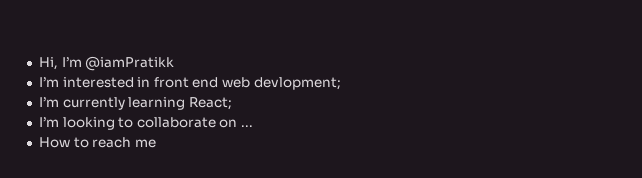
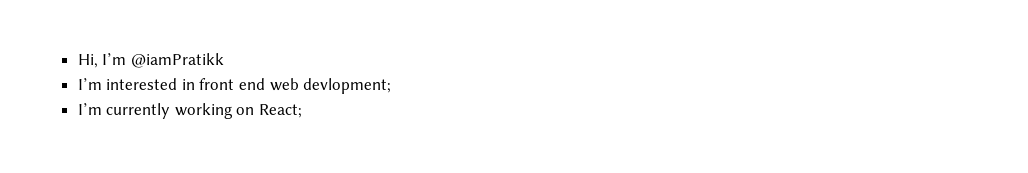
- I’m currently learning React;
+ I’m currently working on React;
- I’m looking to collaborate on ...
- How to reach me

